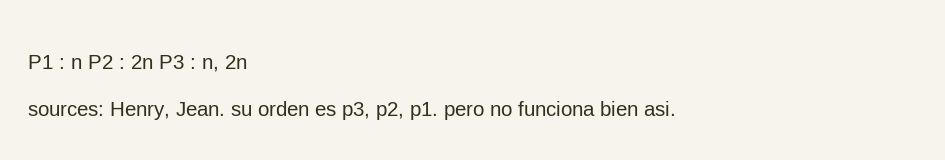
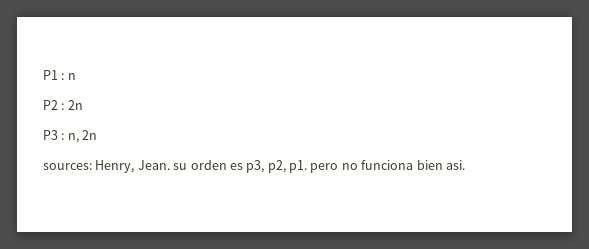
- P1 : n P2 : 2n P3 : n, 2n
+ P1 : n
+ P2 : 2n
+ P3 : n, 2n

